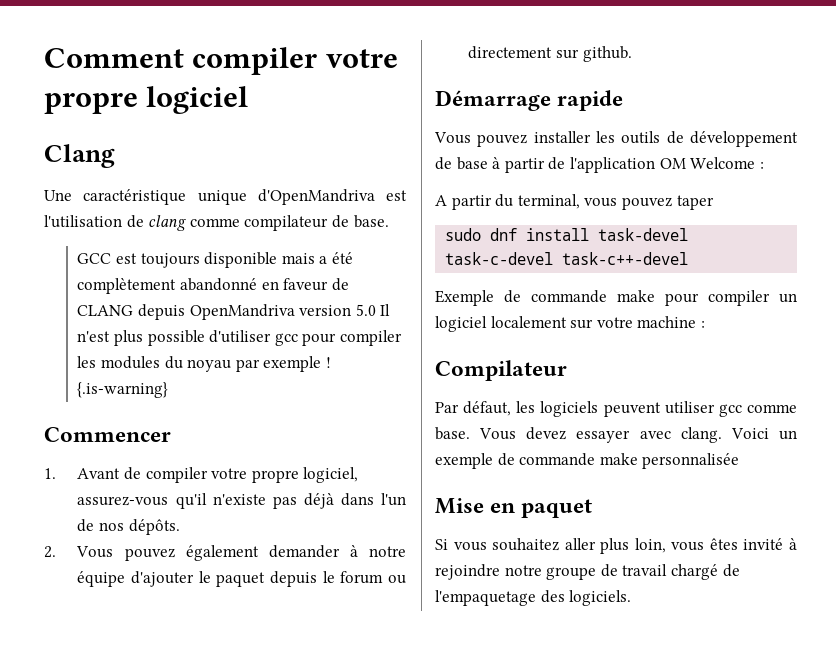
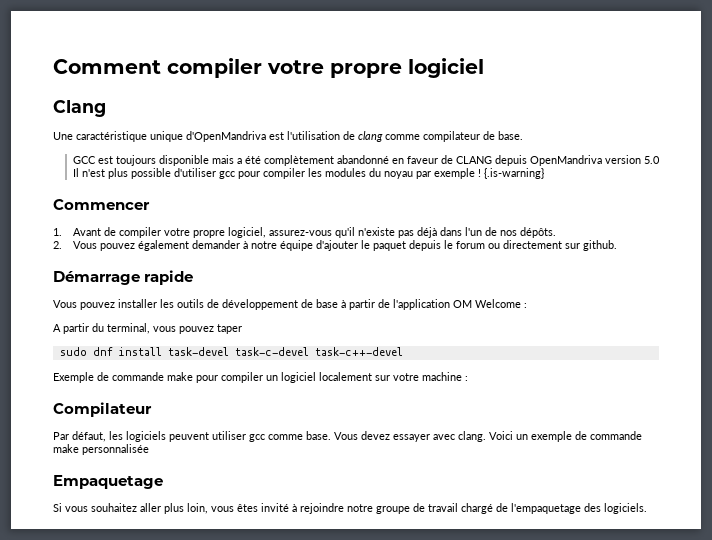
- Mise en paquet
+ Empaquetage

